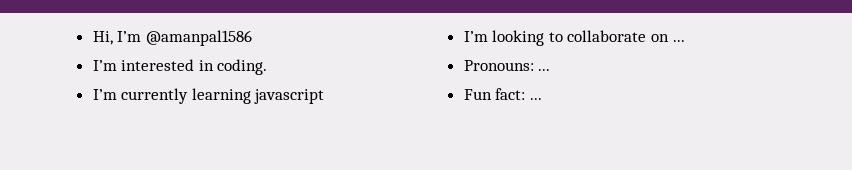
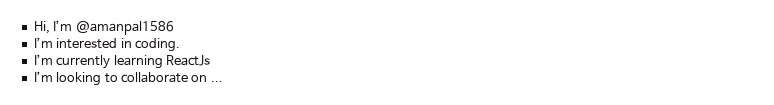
- I’m currently learning javascript
+ I’m currently learning ReactJs
- Pronouns: ...
- Fun fact: ...

